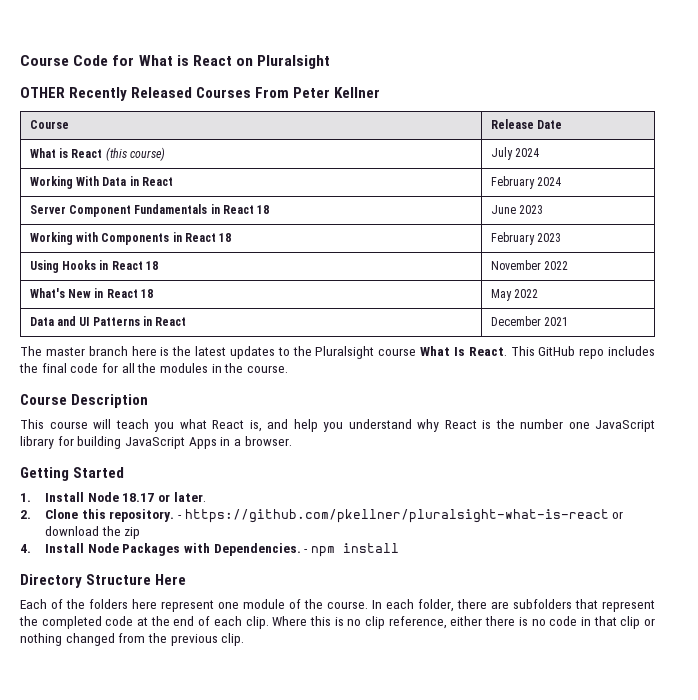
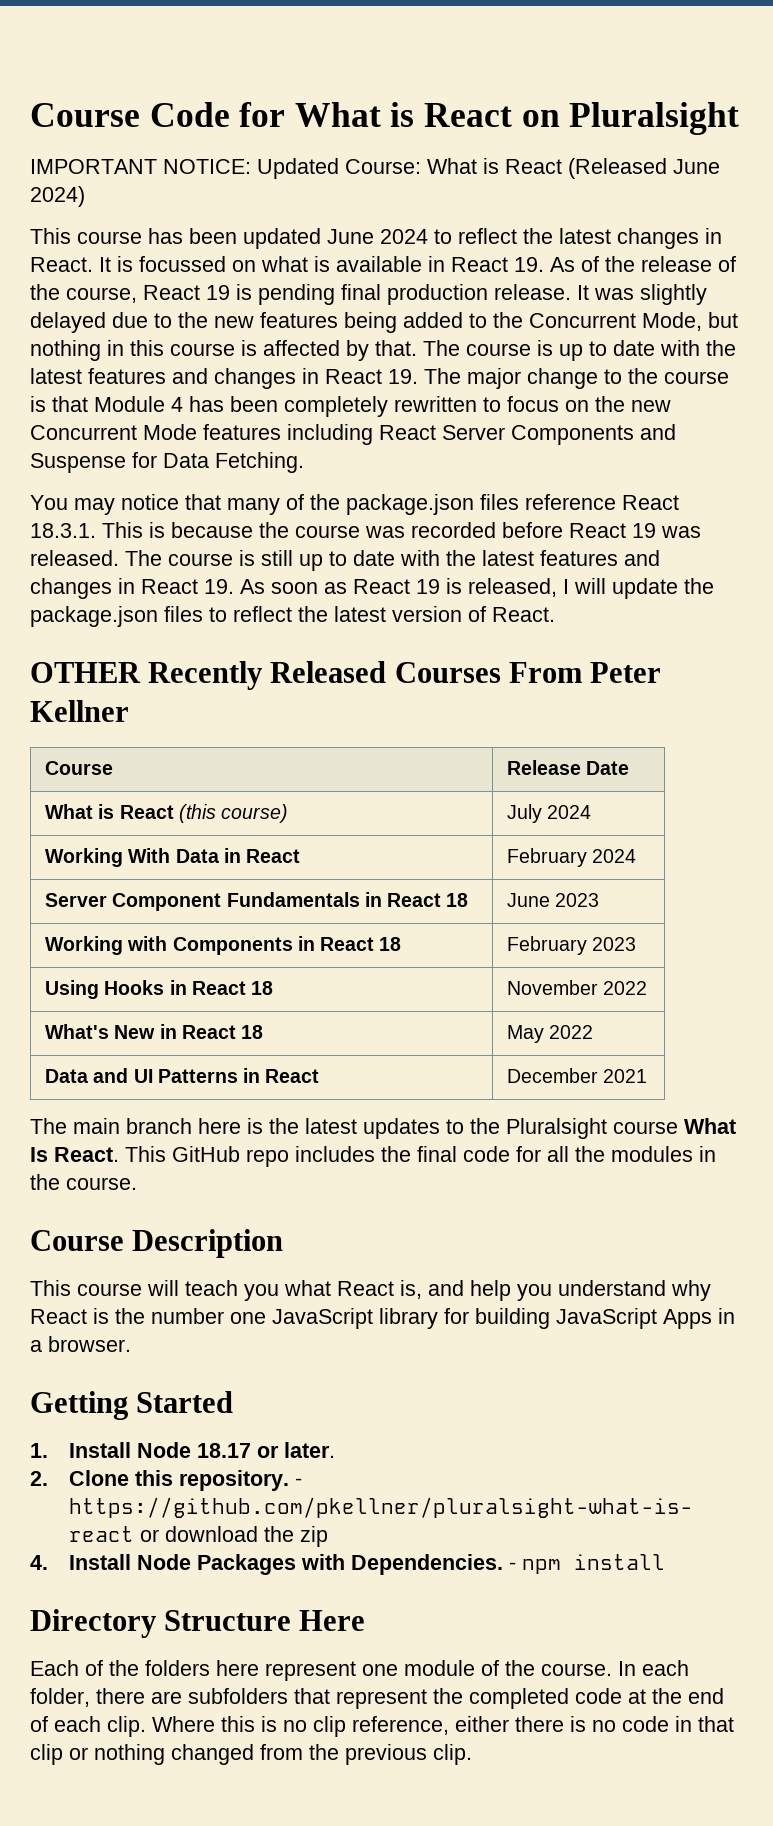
+ IMPORTANT NOTICE: Updated Course: What is React (Released June 2024)
+ This course has been updated June 2024 to reflect the latest changes in React. It is focussed on what is available in React 19. As of the release of the course, React 19 is pending final production release. It was slightly delayed due to the new features being added to the Concurrent Mode, but nothing in this course is affected by that. The course is up to date with the latest features and changes in React 19. The major change to the course is that Module 4 has been completely rewritten to focus on the new Concurrent Mode features including React Server Components and Suspense for Data Fetching.
+ You may notice that many of the package.json files reference React 18.3.1. This is because the course was recorded before React 19 was released. The course is still up to date with the latest features and changes in React 19. As soon as React 19 is released, I will update the package.json files to reflect the latest version of React.
- The master branch here is the latest updates to the Pluralsight course What Is React.
+ The main branch here is the latest updates to the Pluralsight course What Is React.

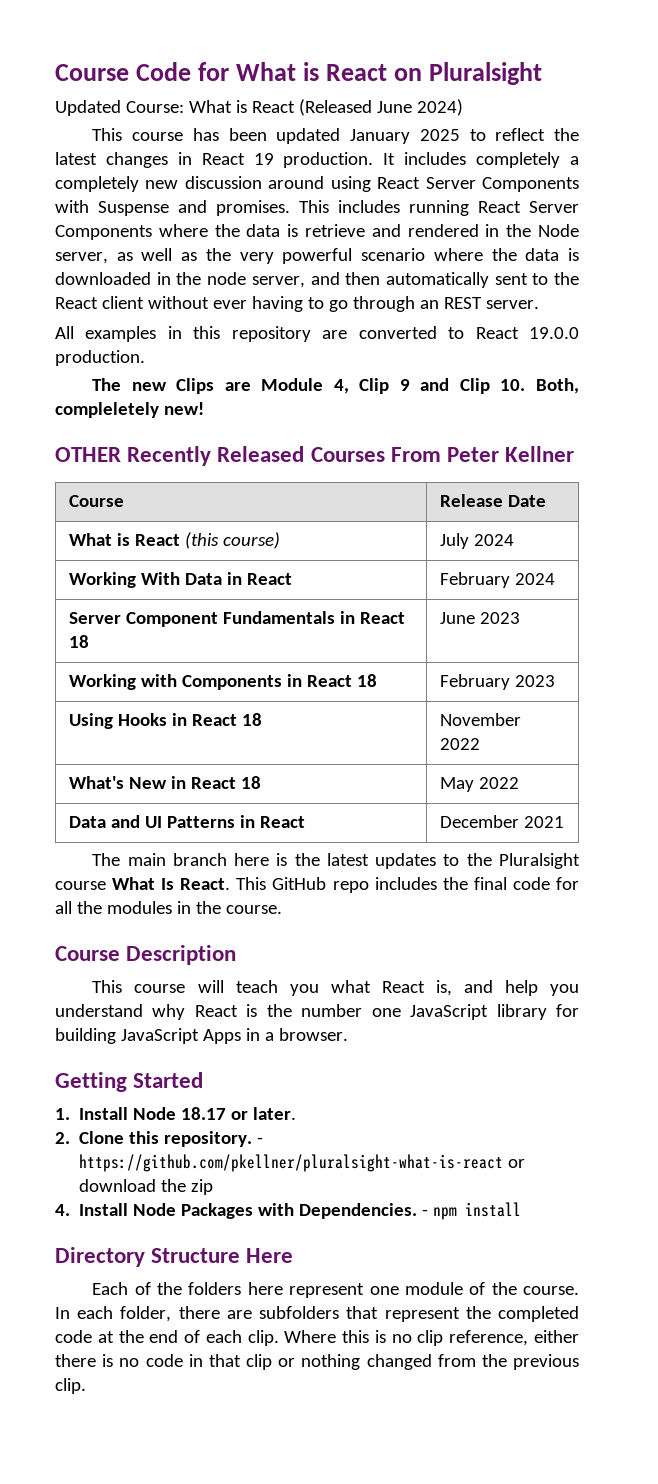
- IMPORTANT NOTICE: Updated Course: What is React (Released June 2024)
+ Updated Course: What is React (Released June 2024)
- This course has been updated June 2024 to reflect the latest changes in React. It is focussed on what is available in React 19. As of the release of the course, React 19 is pending final production release. It was slightly delayed due to the new features being added to the Concurrent Mode, but nothing in this course is affected by that. The course is up to date with the latest features and changes in React 19. The major change to the course is that Module 4 has been completely rewritten to focus on the new Concurrent Mode features including React Server Components and Suspense for Data Fetching.
- You may notice that many of the package.json files reference React 18.3.1. This is because the course was recorded before React 19 was released. The course is still up to date with the latest features and changes in React 19. As soon as React 19 is released, I will update the package.json files to reflect the latest version of React.
+ This course has been updated January 2025 to reflect the latest changes in React 19 production. It includes completely a completely new discussion around using React Server Components with Suspense and promises. This includes running React Server Components where the data is retrieve and rendered in the Node server, as well as the very powerful scenario where the data is downloaded in the node server, and then automatically sent to the React client without ever having to go through an REST server.
+ All examples in this repository are converted to React 19.0.0 production.
+ The new Clips are Module 4, Clip 9 and Clip 10. Both, compleletely new!

